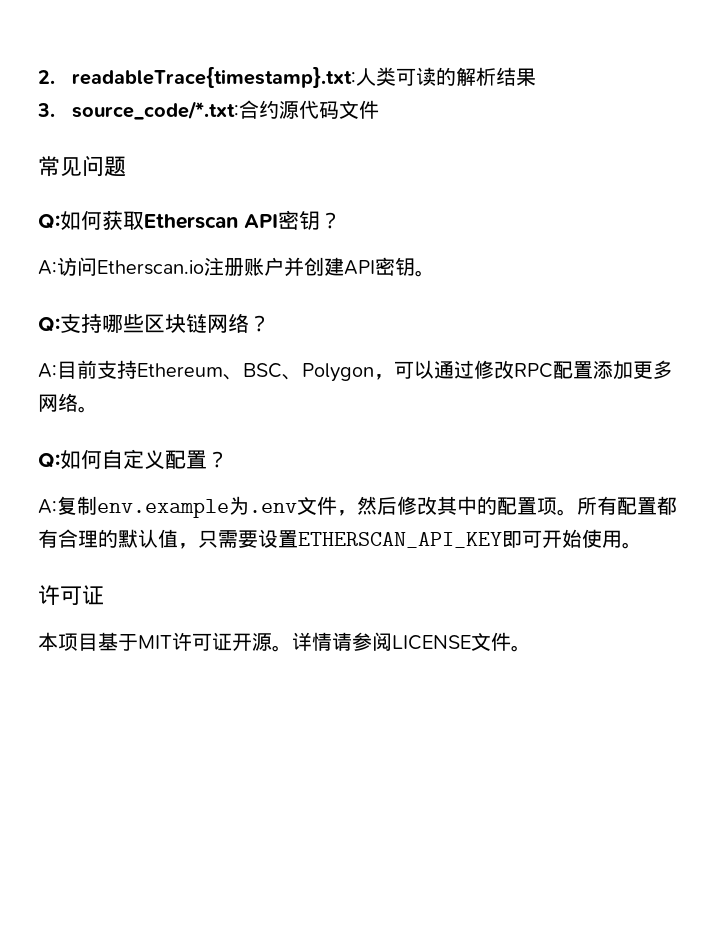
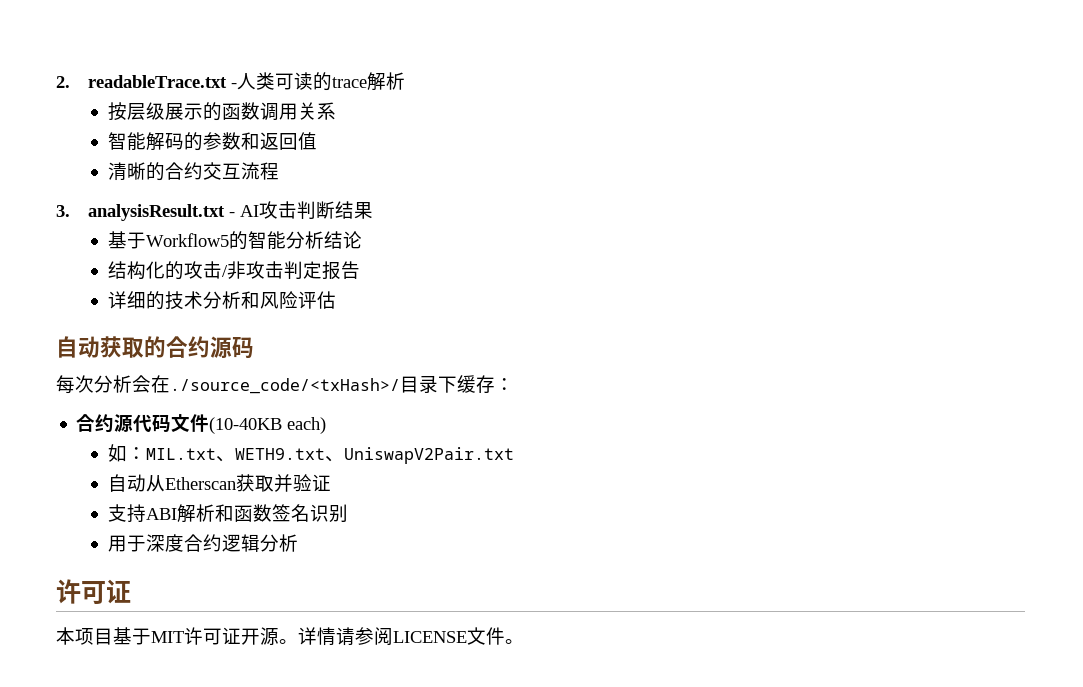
- 2. readableTrace{timestamp}.txt:人类可读的解析结果
- 3. source_code/*.txt:合约源代码文件
- 常见问题
- Q:如何获取Etherscan API密钥？
- A:访问Etherscan.io注册账户并创建API密钥。
- Q:支持哪些区块链网络？
- A:目前支持Ethereum、BSC、Polygon，可以通过修改RPC配置添加更多网络。
- Q:如何自定义配置？
- A:复制env.example为.env文件，然后修改其中的配置项。所有配置都有合理的默认值，只需要设置ETHERSCAN_API_KEY即可开始使用。
+ 2. readableTrace.txt -人类可读的trace解析
+ 按层级展示的函数调用关系
+ 智能解码的参数和返回值
+ 清晰的合约交互流程
+ 3. analysisResult.txt - AI攻击判断结果
+ 基于Workflow5的智能分析结论
+ 结构化的攻击/非攻击判定报告
+ 详细的技术分析和风险评估
+ 自动获取的合约源码
+ 每次分析会在./source_code/<txHash>/目录下缓存：
+ 合约源代码文件(10-40KB each)
+ 如：MIL.txt、WETH9.txt、UniswapV2Pair.txt
+ 自动从Etherscan获取并验证
+ 支持ABI解析和函数签名识别
+ 用于深度合约逻辑分析

